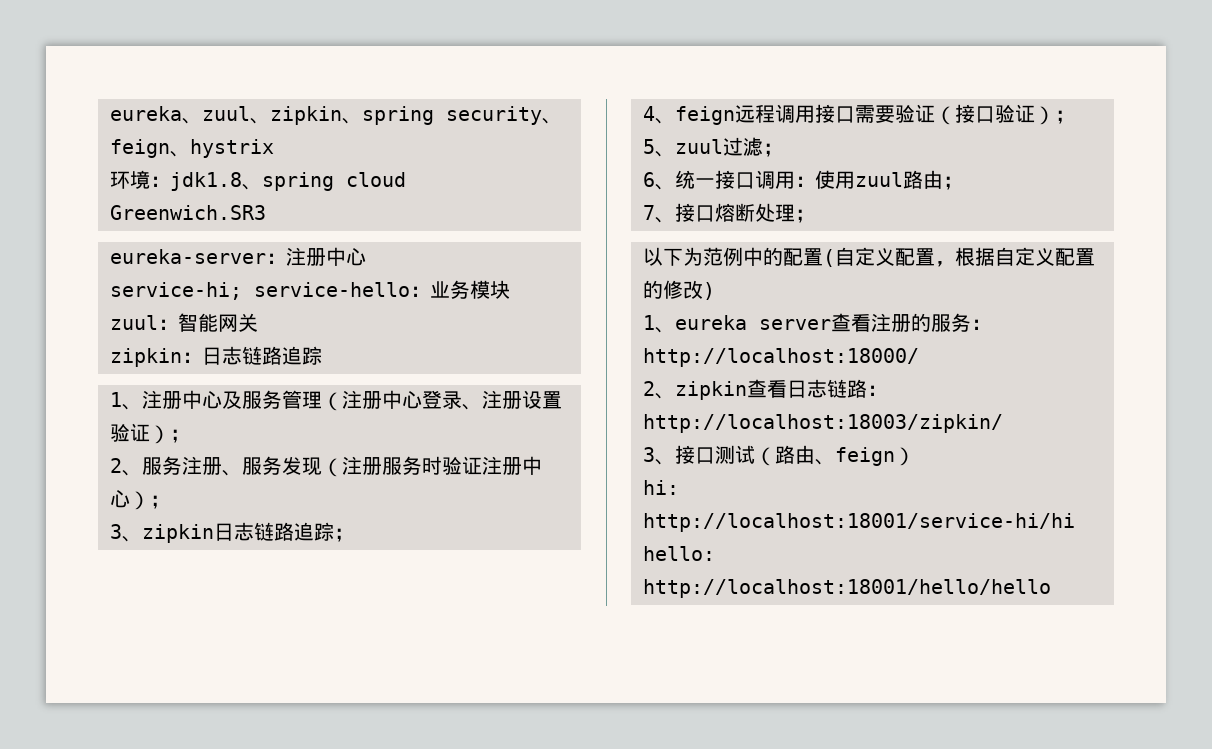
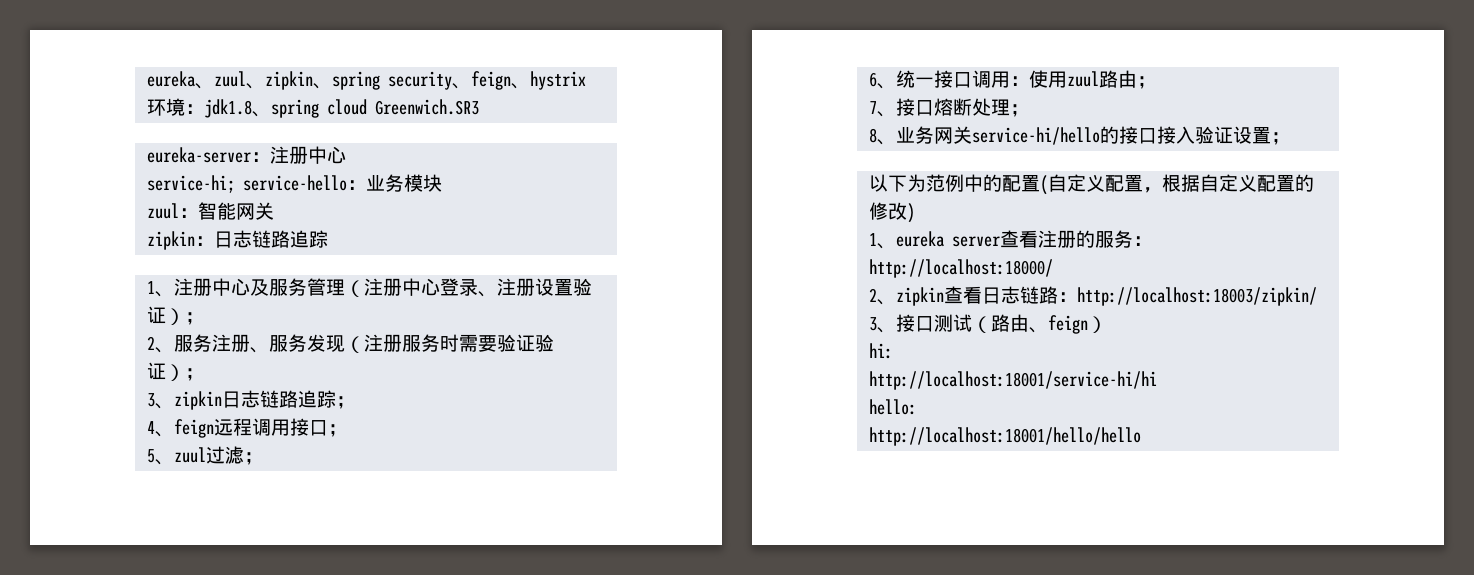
- 2、服务注册、服务发现（注册服务时验证注册中心）；
+ 2、服务注册、服务发现（注册服务时需要验证验证）；
- 4、feign远程调用接口需要验证（接口验证）；
+ 4、feign远程调用接口；
+ 8、业务网关service-hi/hello的接口接入验证设置；

